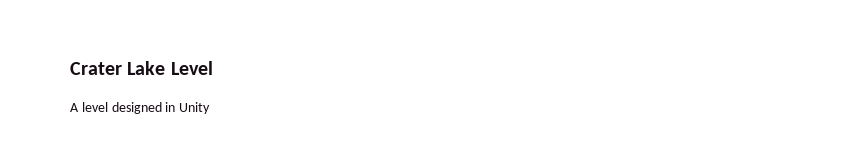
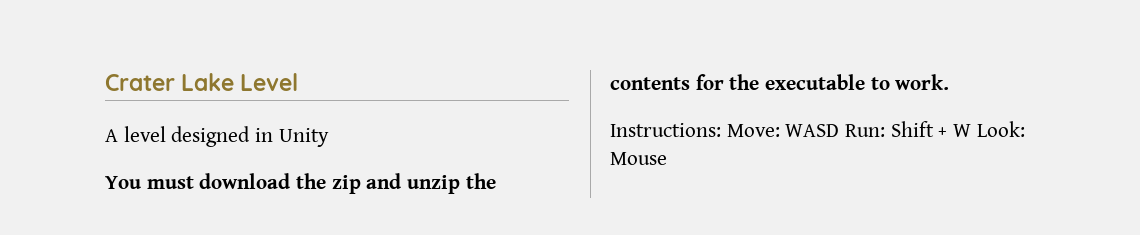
+ You must download the zip and unzip the contents for the executable to work.
+ Instructions: Move: WASD Run: Shift + W Look: Mouse

